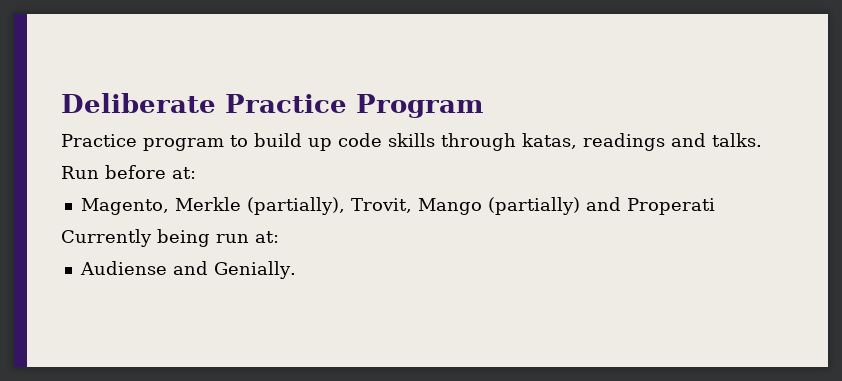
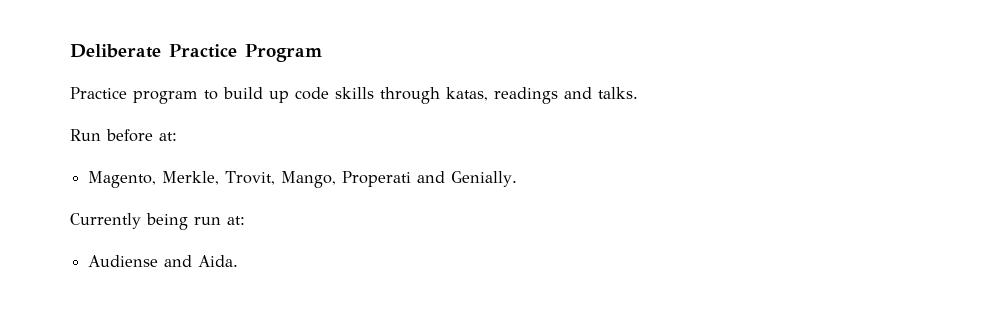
- Magento, Merkle (partially), Trovit, Mango (partially) and Properati
+ Magento, Merkle, Trovit, Mango, Properati and Genially.
- Audiense and Genially.
+ Audiense and Aida.

